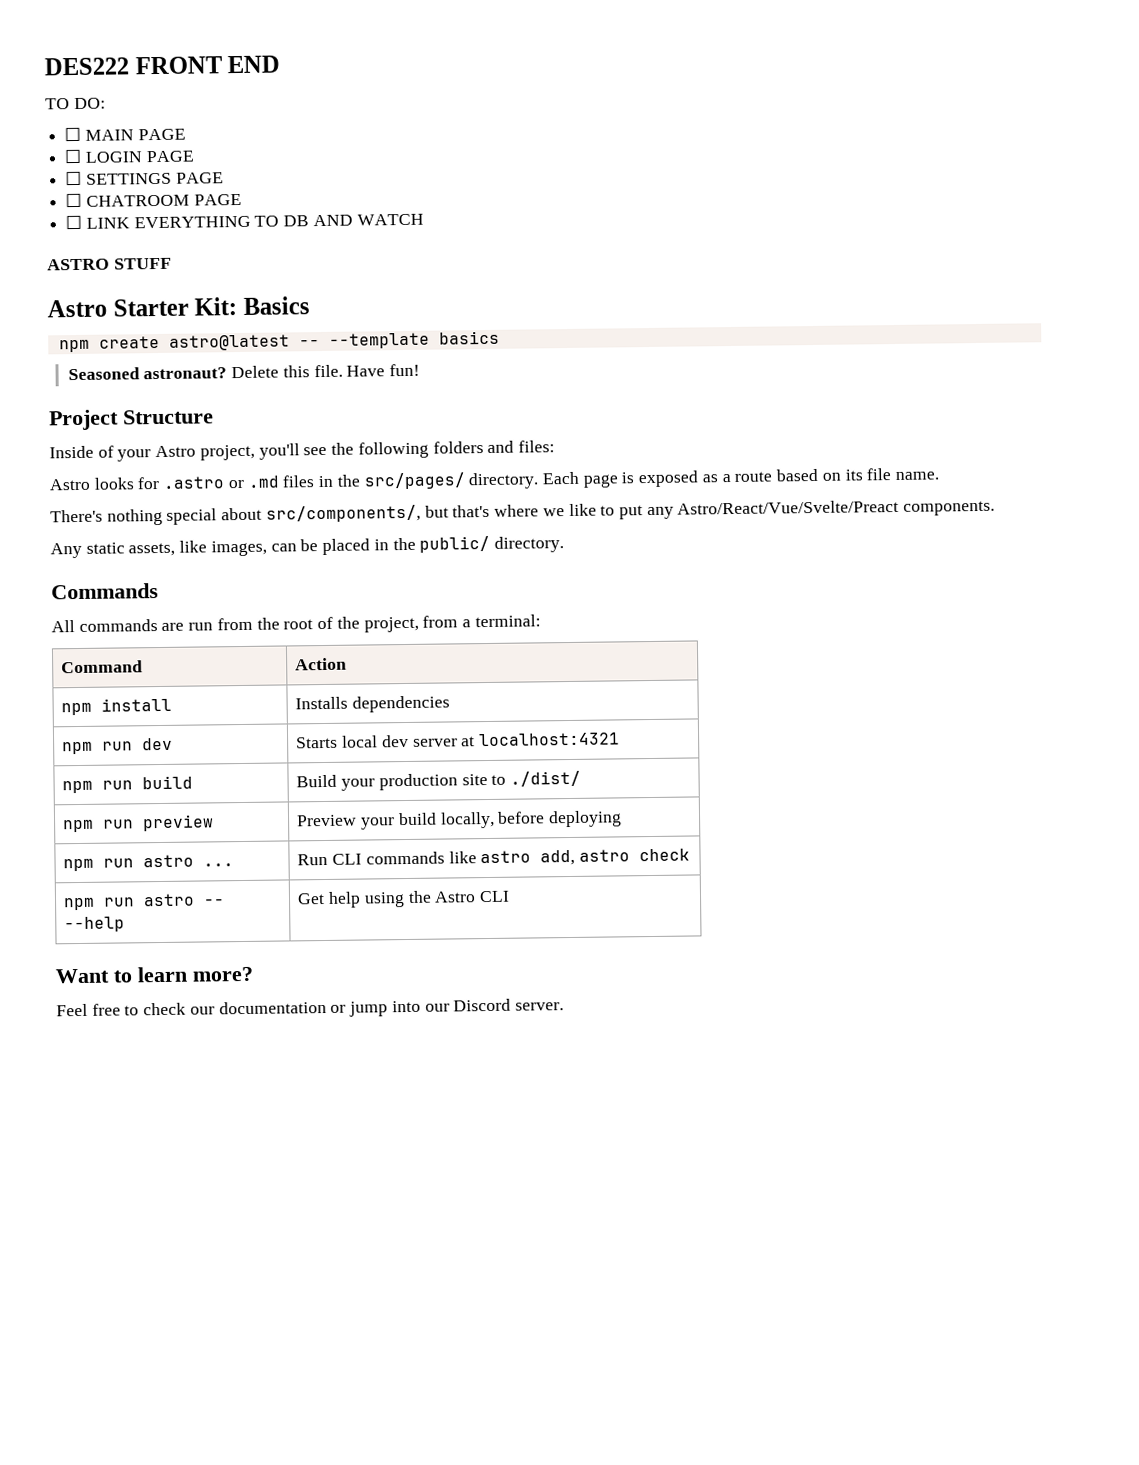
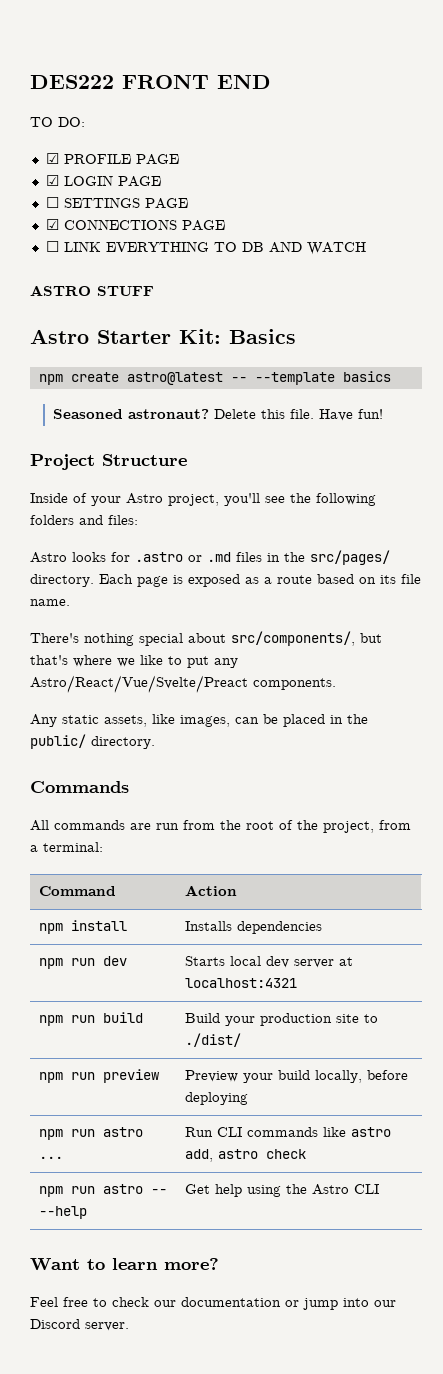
- ☐ MAIN PAGE
- ☐ LOGIN PAGE
+ ☑ PROFILE PAGE
+ ☑ LOGIN PAGE
- ☐ CHATROOM PAGE
+ ☑ CONNECTIONS PAGE

